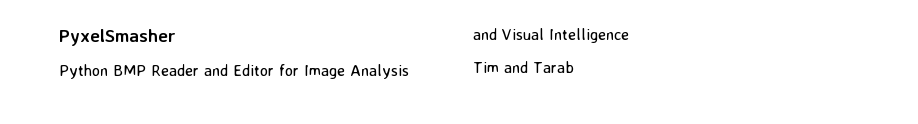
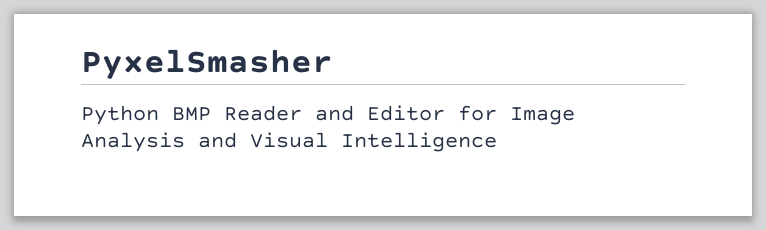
- Tim and Tarab

